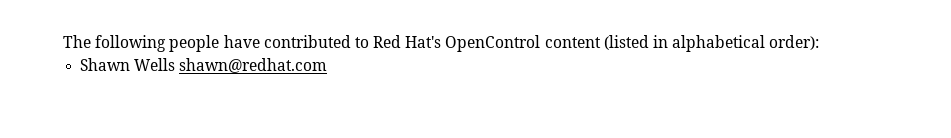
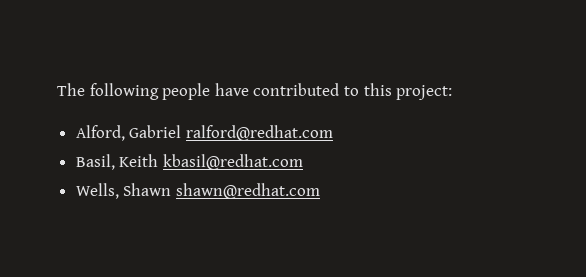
- The following people have contributed to Red Hat's OpenControl content (listed in alphabetical order):
- Shawn Wells shawn@redhat.com
+ The following people have contributed to this project:
+ Alford, Gabriel ralford@redhat.com
+ Basil, Keith kbasil@redhat.com
+ Wells, Shawn shawn@redhat.com

